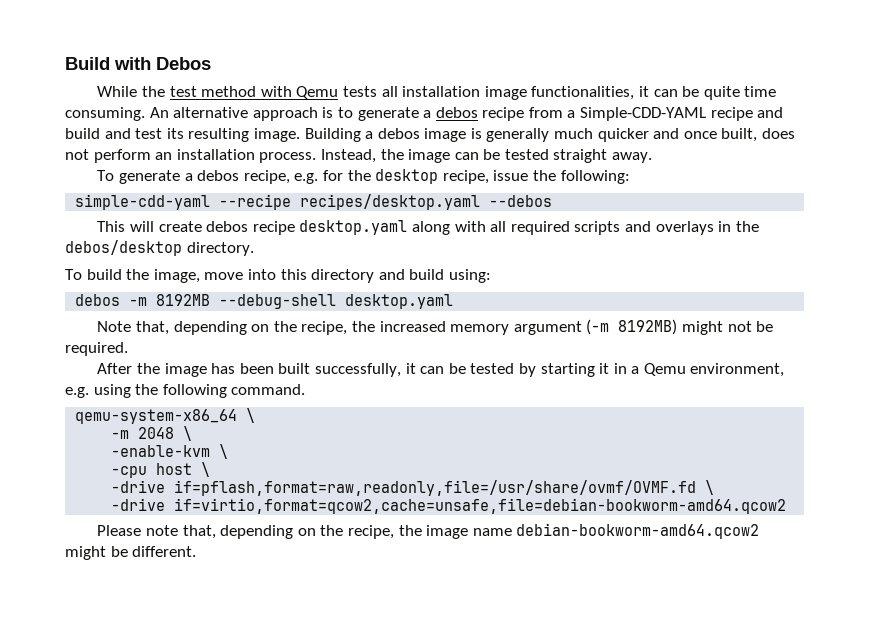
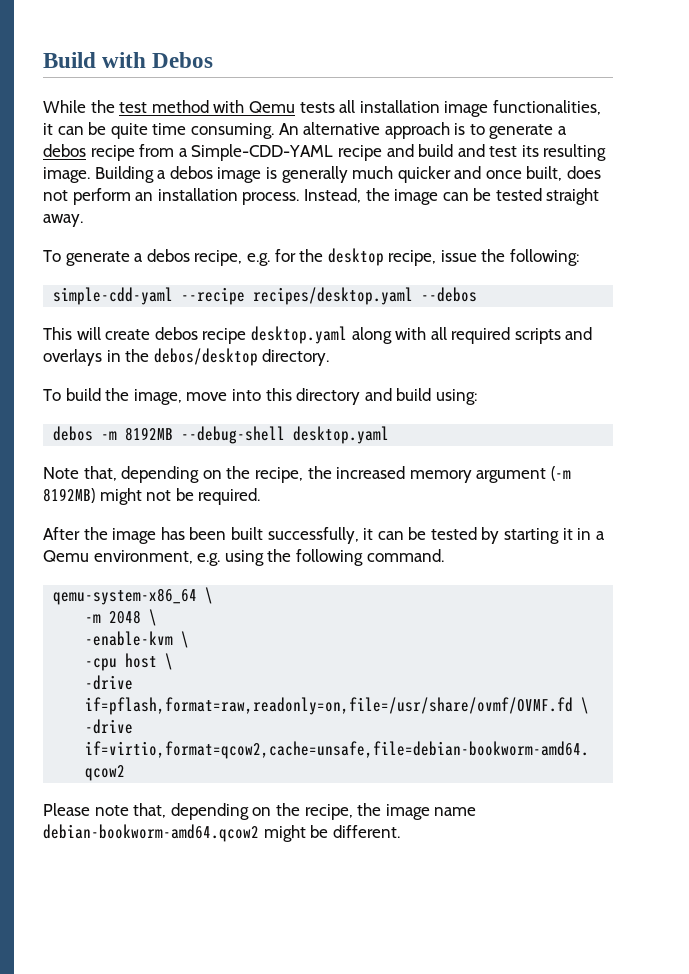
- -drive if=pflash,format=raw,readonly,file=/usr/share/ovmf/OVMF.fd \
+ -drive if=pflash,format=raw,readonly=on,file=/usr/share/ovmf/OVMF.fd \

